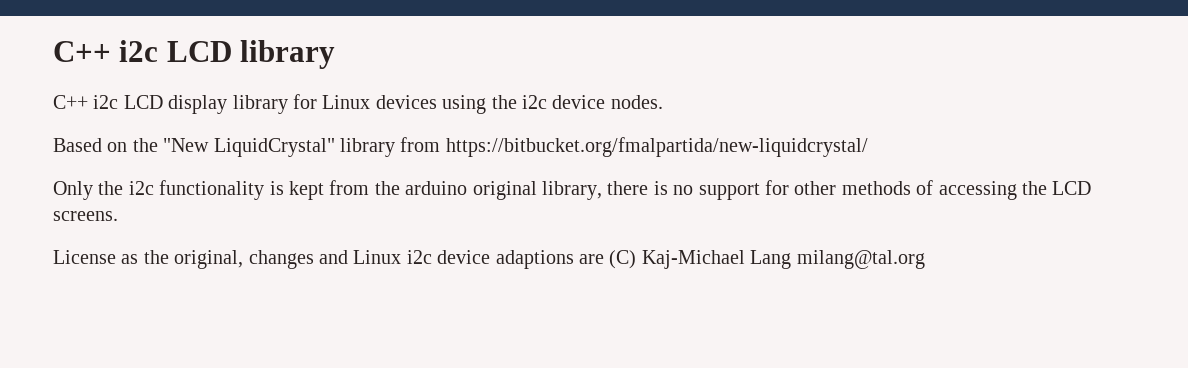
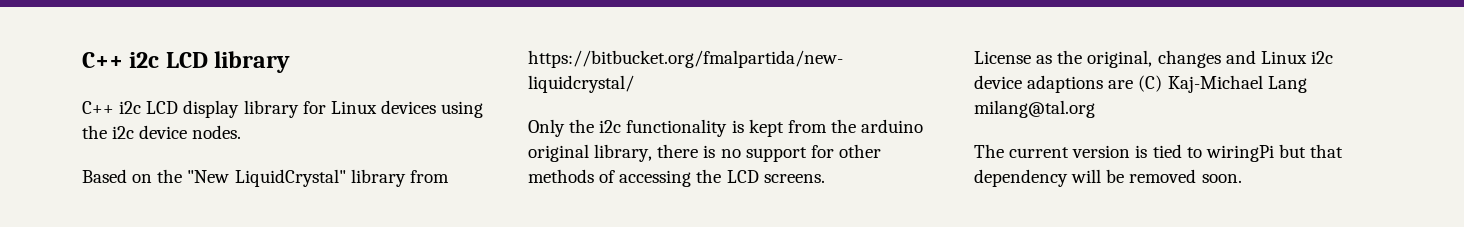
+ The current version is tied to wiringPi but that dependency will be removed soon.

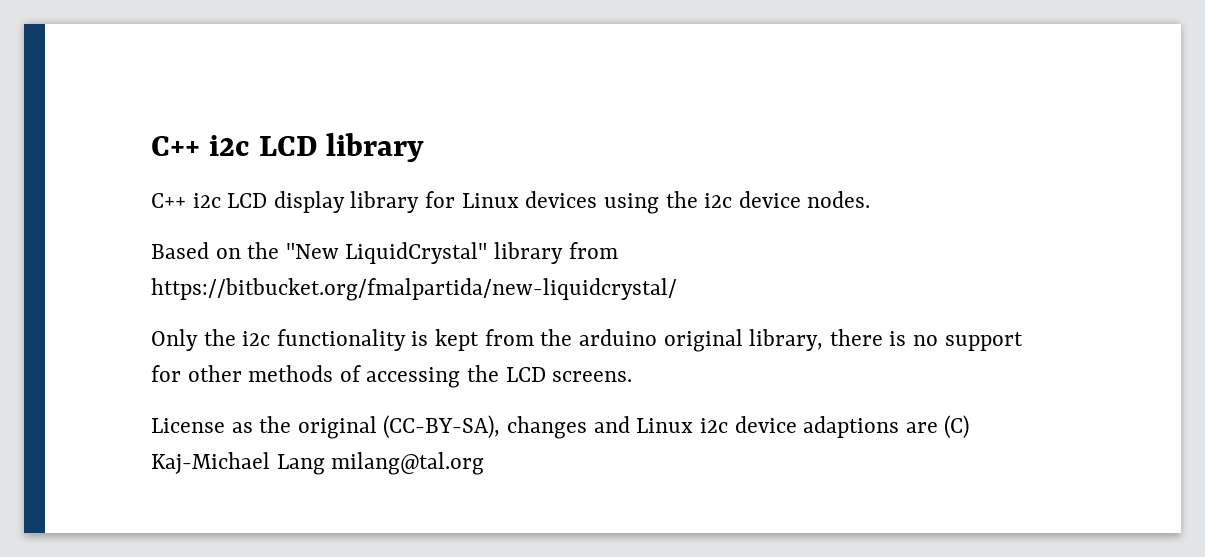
- License as the original, changes and Linux i2c device adaptions are (C) Kaj-Michael Lang milang@tal.org
+ License as the original (CC-BY-SA), changes and Linux i2c device adaptions are (C) Kaj-Michael Lang milang@tal.org
- The current version is tied to wiringPi but that dependency will be removed soon.

